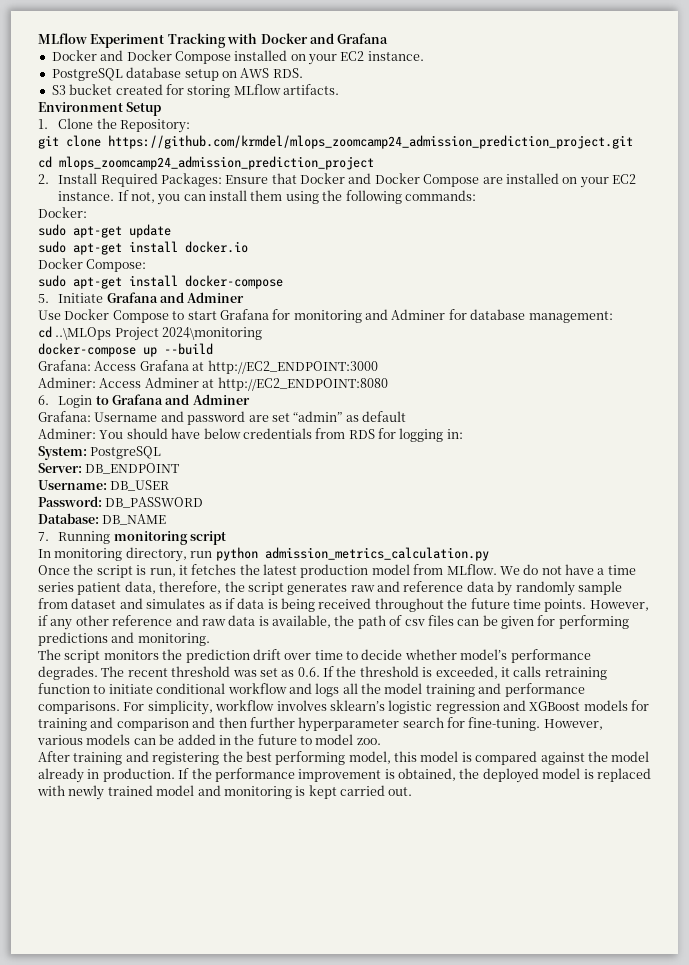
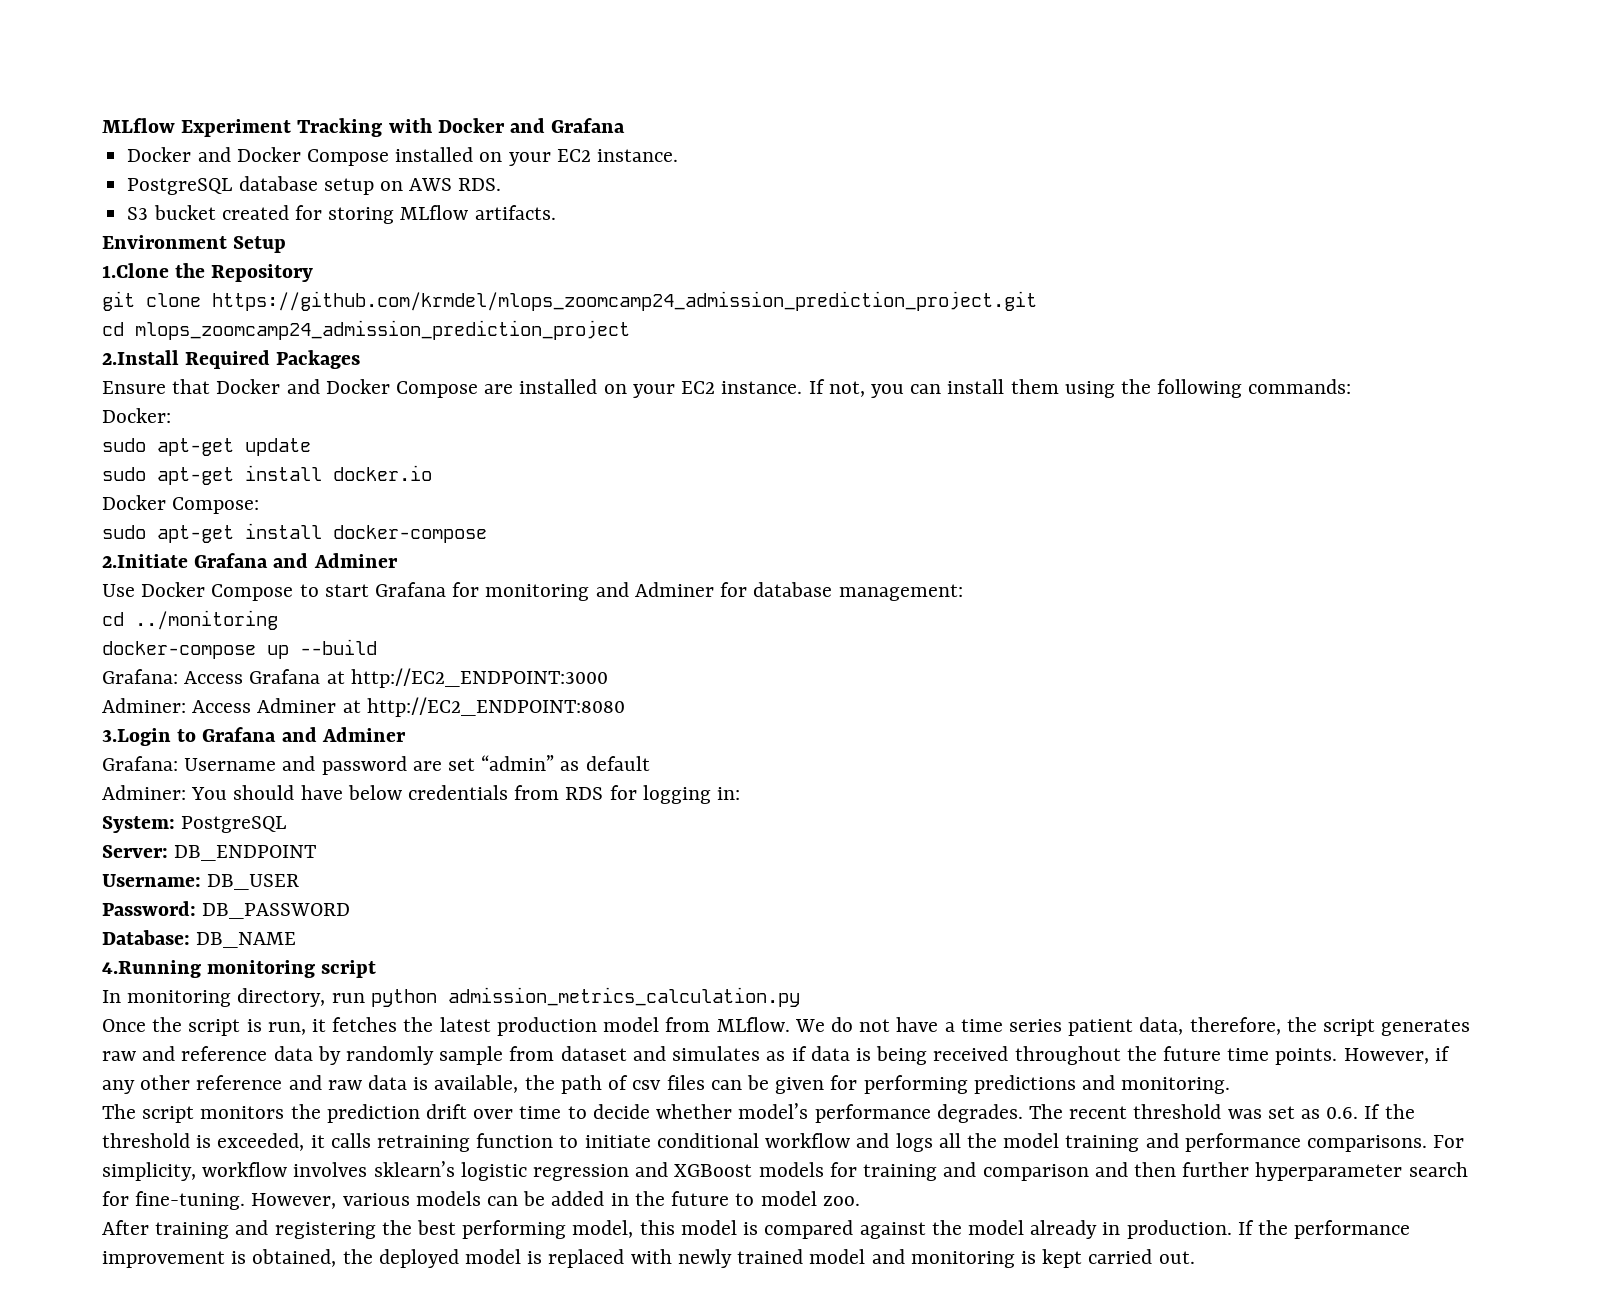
- 1. Clone the Repository:
+ 1.Clone the Repository
- 2. Install Required Packages: Ensure that Docker and Docker Compose are installed on your EC2 instance.
+ 2.Install Required Packages
+ Ensure that Docker and Docker Compose are installed on your EC2 instance.
- 5. Initiate Grafana and Adminer
+ 2.Initiate Grafana and Adminer
- cd ..\MLOps Project 2024\monitoring
+ cd ../monitoring
- 6. Login to Grafana and Adminer
+ 3.Login to Grafana and Adminer
- 7. Running monitoring script
+ 4.Running monitoring script

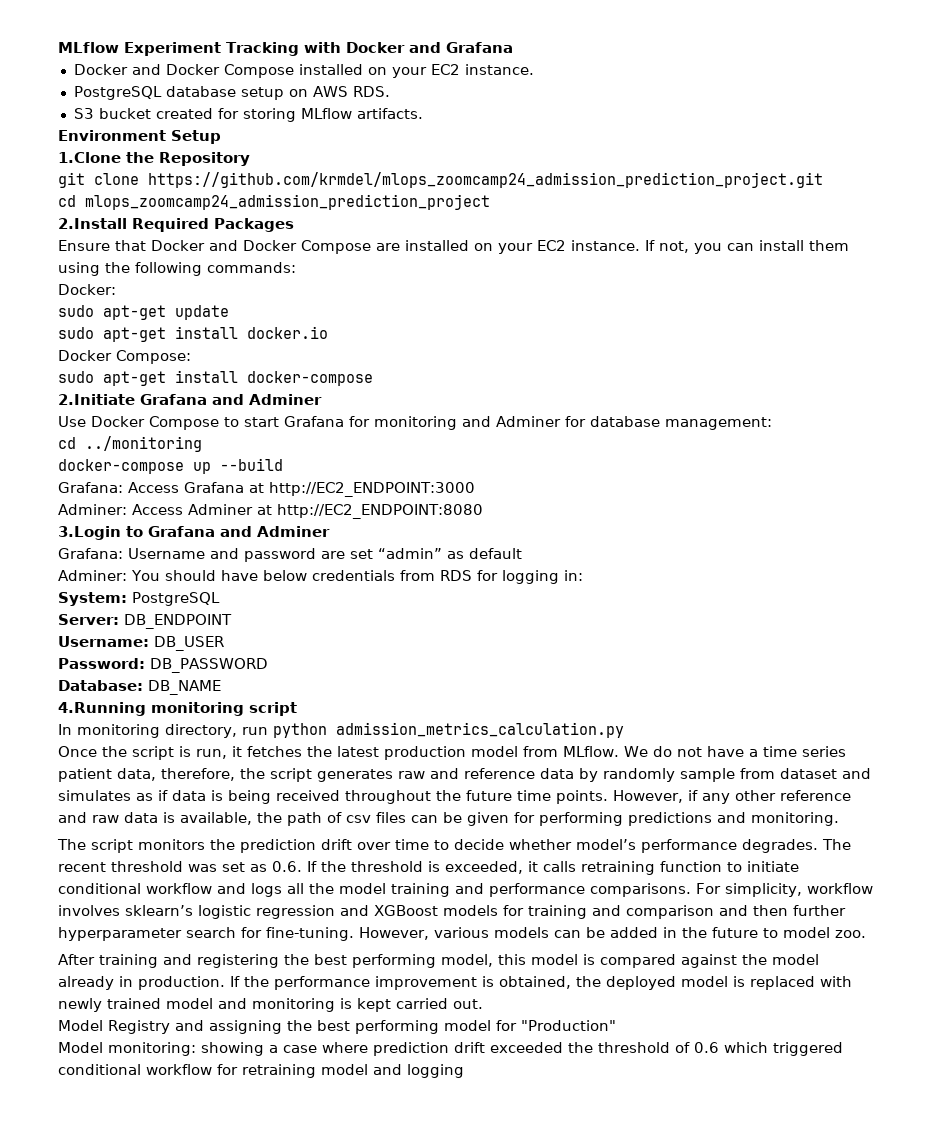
+ Model Registry and assigning the best performing model for "Production"
+ Model monitoring: showing a case where prediction drift exceeded the threshold of 0.6 which triggered conditional workflow for retraining model and logging

